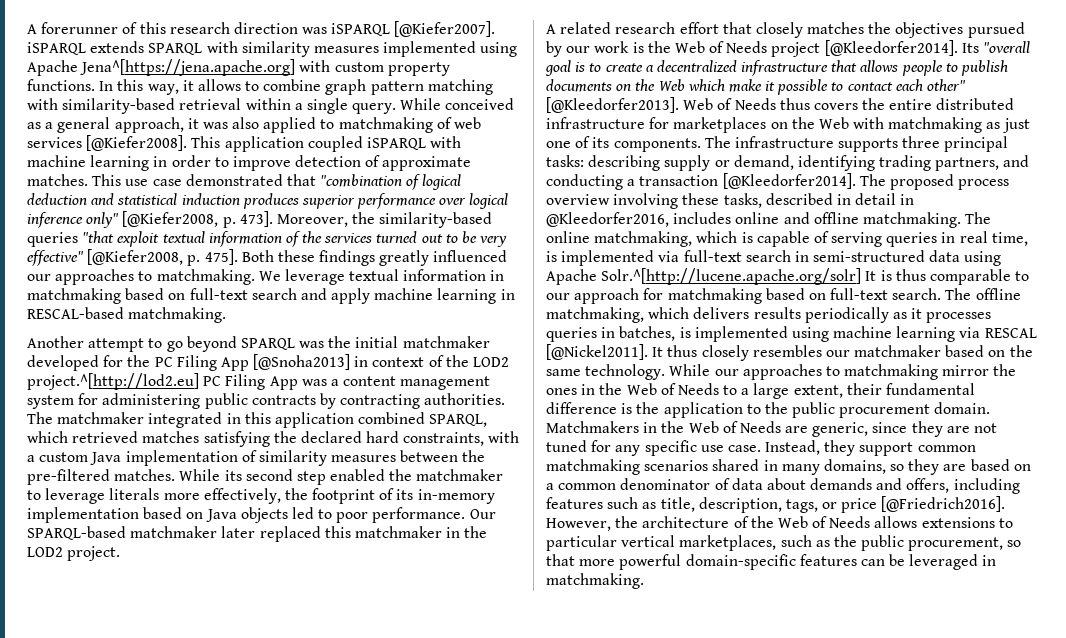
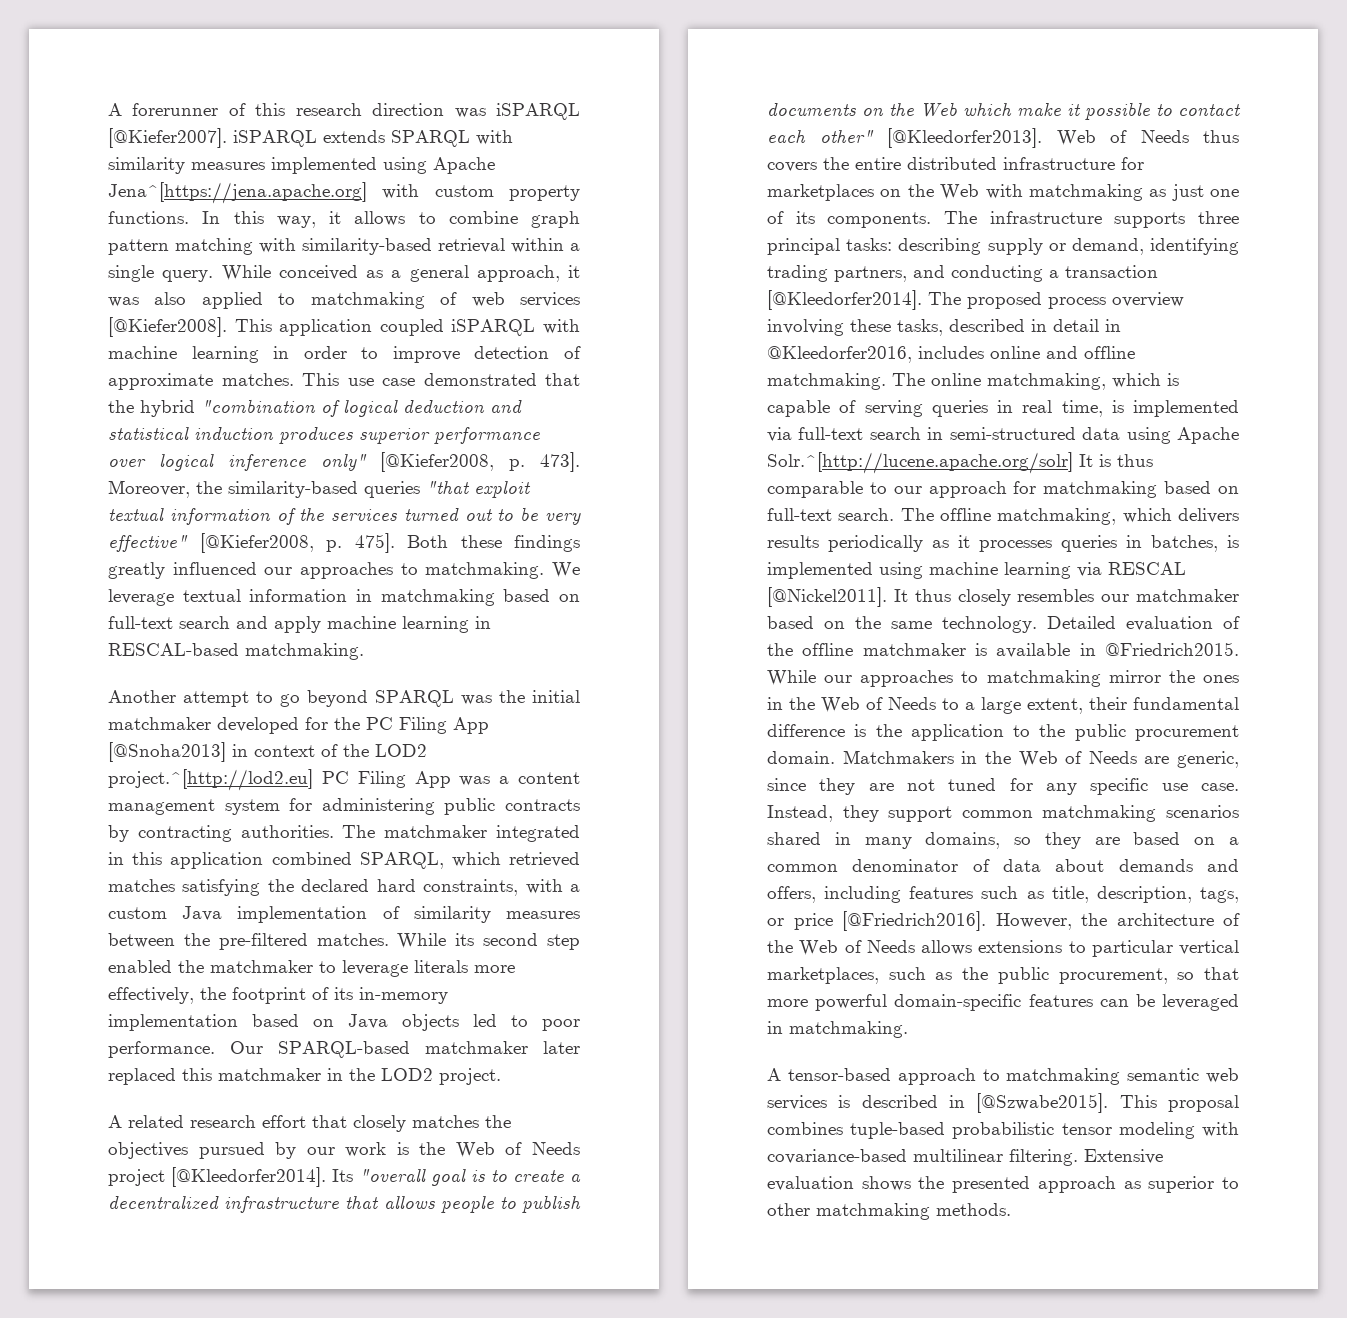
- This use case demonstrated that "combination of logical deduction and statistical induction produces superior performance over logical inference only" [@Kiefer2008, p. 473].
+ This use case demonstrated that the hybrid "combination of logical deduction and statistical induction produces superior performance over logical inference only" [@Kiefer2008, p. 473].
+ Detailed evaluation of the offline matchmaker is available in @Friedrich2015.
+ A tensor-based approach to matchmaking semantic web services is described in [@Szwabe2015]. This proposal combines tuple-based probabilistic tensor modeling with covariance-based multilinear filtering. Extensive evaluation shows the presented approach as superior to other matchmaking methods.

